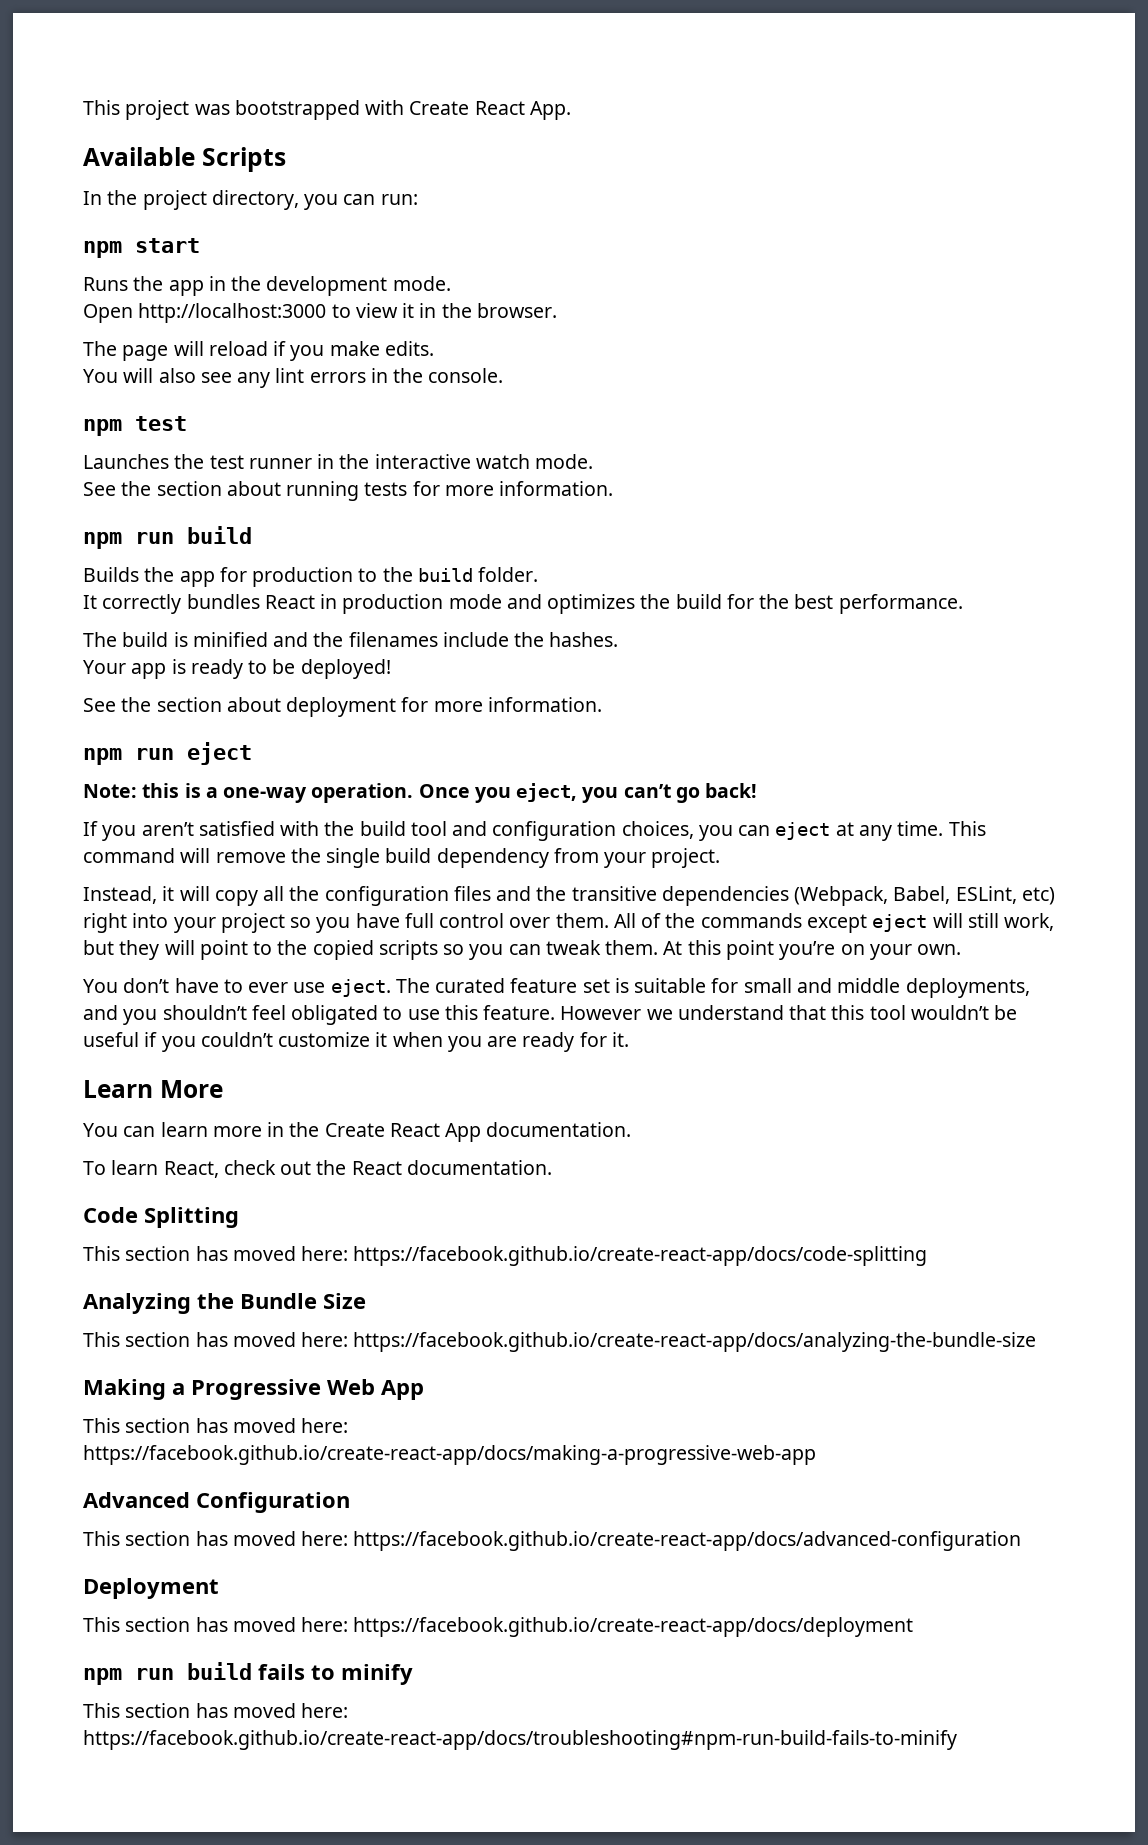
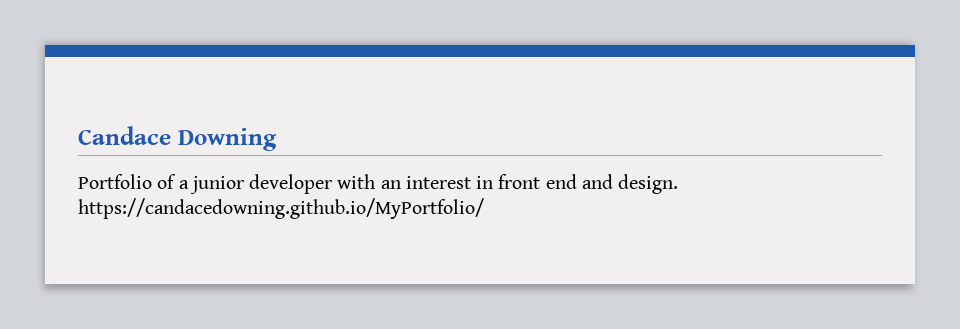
- This project was bootstrapped with Create React App.
- Available Scripts
- In the project directory, you can run:
- npm start
- Runs the app in the development mode.
- Open http://localhost:3000 to view it in the browser.
- The page will reload if you make edits.
- You will also see any lint errors in the console.
- npm test
- Launches the test runner in the interactive watch mode.
- See the section about running tests for more information.
- npm run build
- Builds the app for production to the build folder.
- It correctly bundles React in production mode and optimizes the build for the best performance.
- The build is minified and the filenames include the hashes.
- Your app is ready to be deployed!
- See the section about deployment for more information.
- npm run eject
- Note: this is a one-way operation. Once you eject, you can’t go back!
- If you aren’t satisfied with the build tool and configuration choices, you can eject at any time. This command will remove the single build dependency from your project.
- Instead, it will copy all the configuration files and the transitive dependencies (Webpack, Babel, ESLint, etc) right into your project so you have full control over them. All of the commands except eject will still work, but they will point to the copied scripts so you can tweak them. At this point you’re on your own.
- You don’t have to ever use eject. The curated feature set is suitable for small and middle deployments, and you shouldn’t feel obligated to use this feature. However we understand that this tool wouldn’t be useful if you couldn’t customize it when you are ready for it.
- Learn More
- You can learn more in the Create React App documentation.
- To learn React, check out the React documentation.
- Code Splitting
- This section has moved here: https://facebook.github.io/create-react-app/docs/code-splitting
- Analyzing the Bundle Size
- This section has moved here: https://facebook.github.io/create-react-app/docs/analyzing-the-bundle-size
- Making a Progressive Web App
- This section has moved here: https://facebook.github.io/create-react-app/docs/making-a-progressive-web-app
- Advanced Configuration
- This section has moved here: https://facebook.github.io/create-react-app/docs/advanced-configuration
- Deployment
- This section has moved here: https://facebook.github.io/create-react-app/docs/deployment
- npm run build fails to minify
- This section has moved here: https://facebook.github.io/create-react-app/docs/troubleshooting#npm-run-build-fails-to-minify
+ Candace Downing
+ Portfolio of a junior developer with an interest in front end and design. https://candacedowning.github.io/MyPortfolio/

